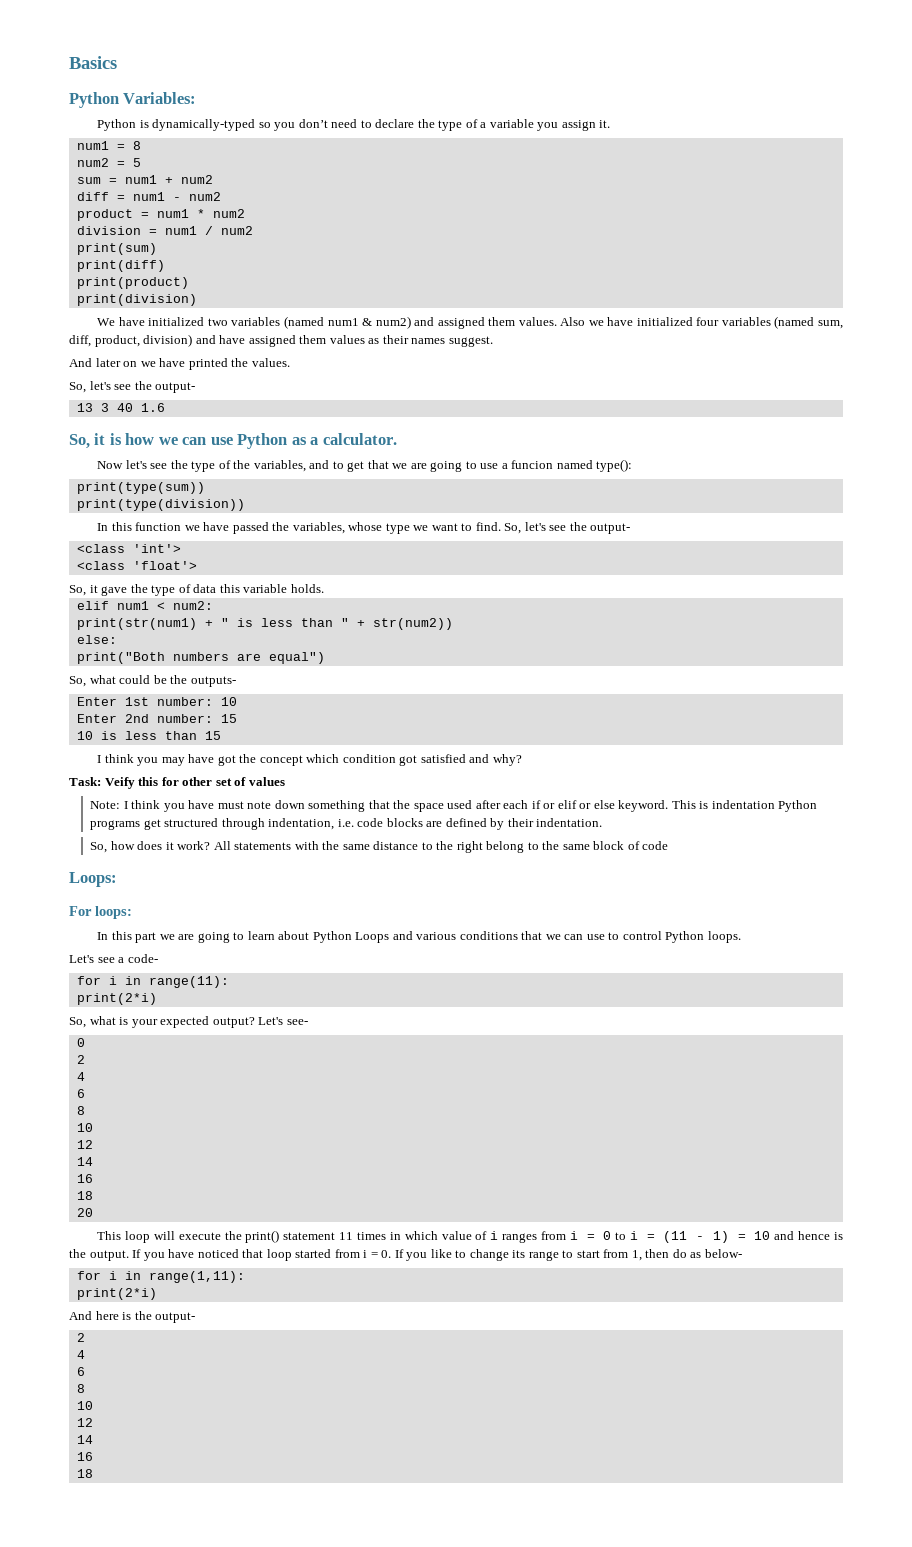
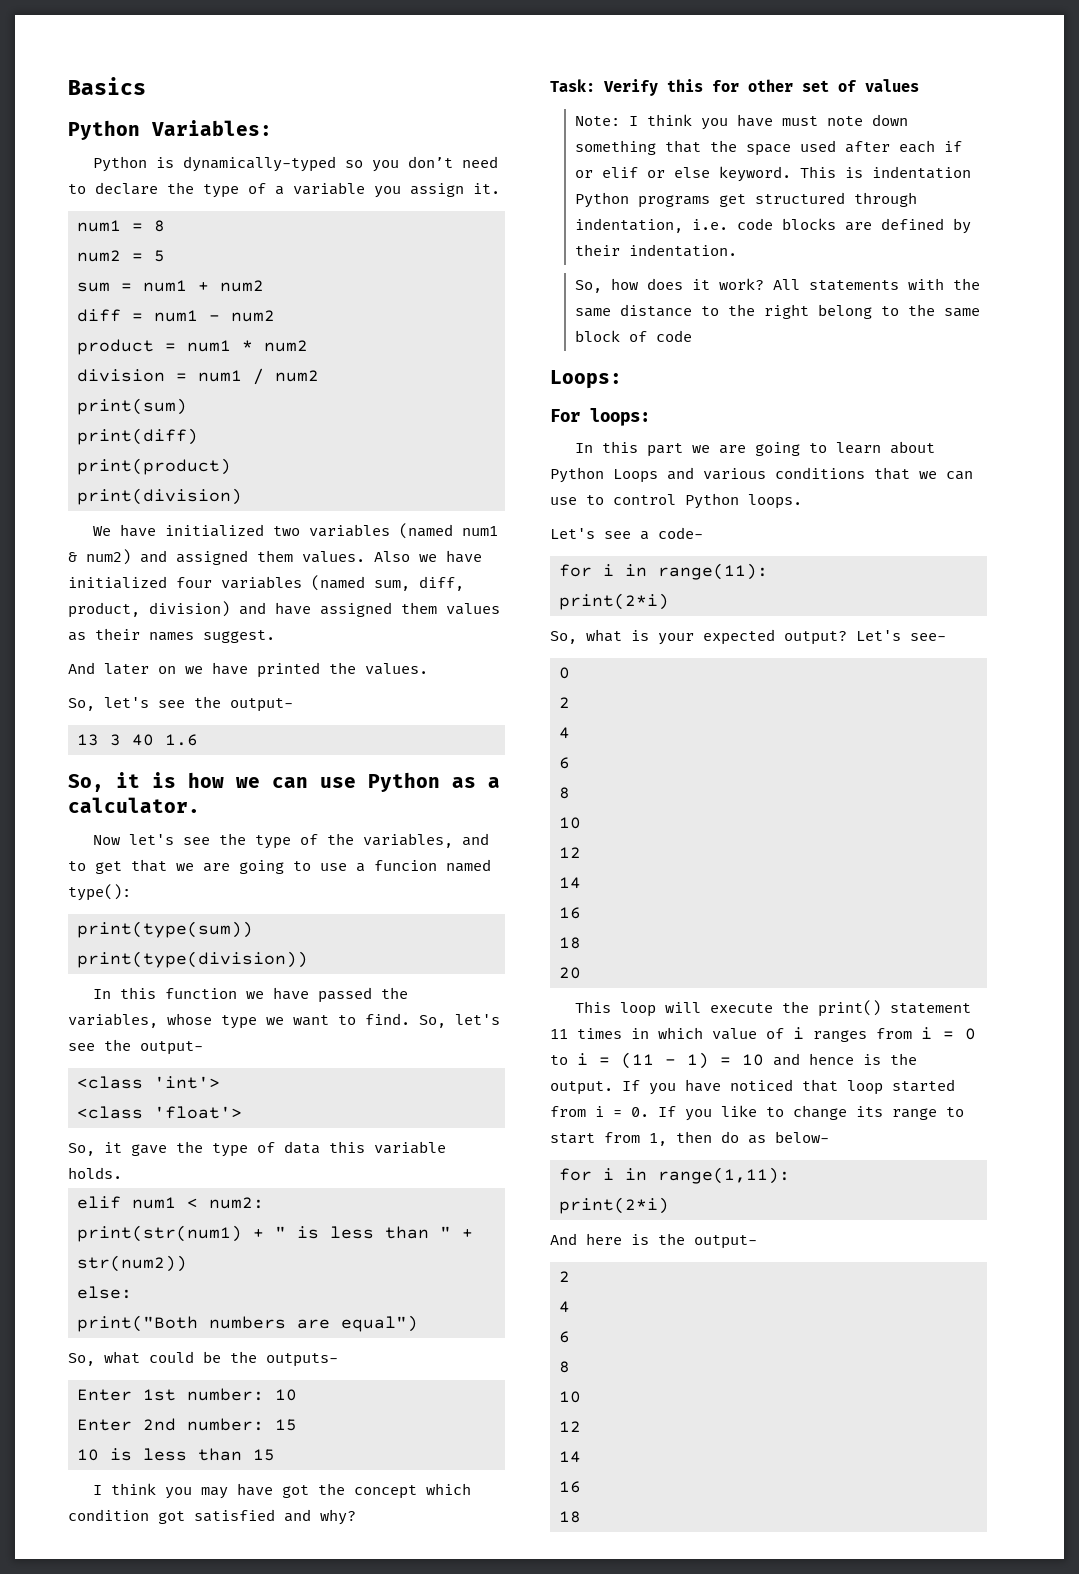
- Task: Veify this for other set of values
+ Task: Verify this for other set of values

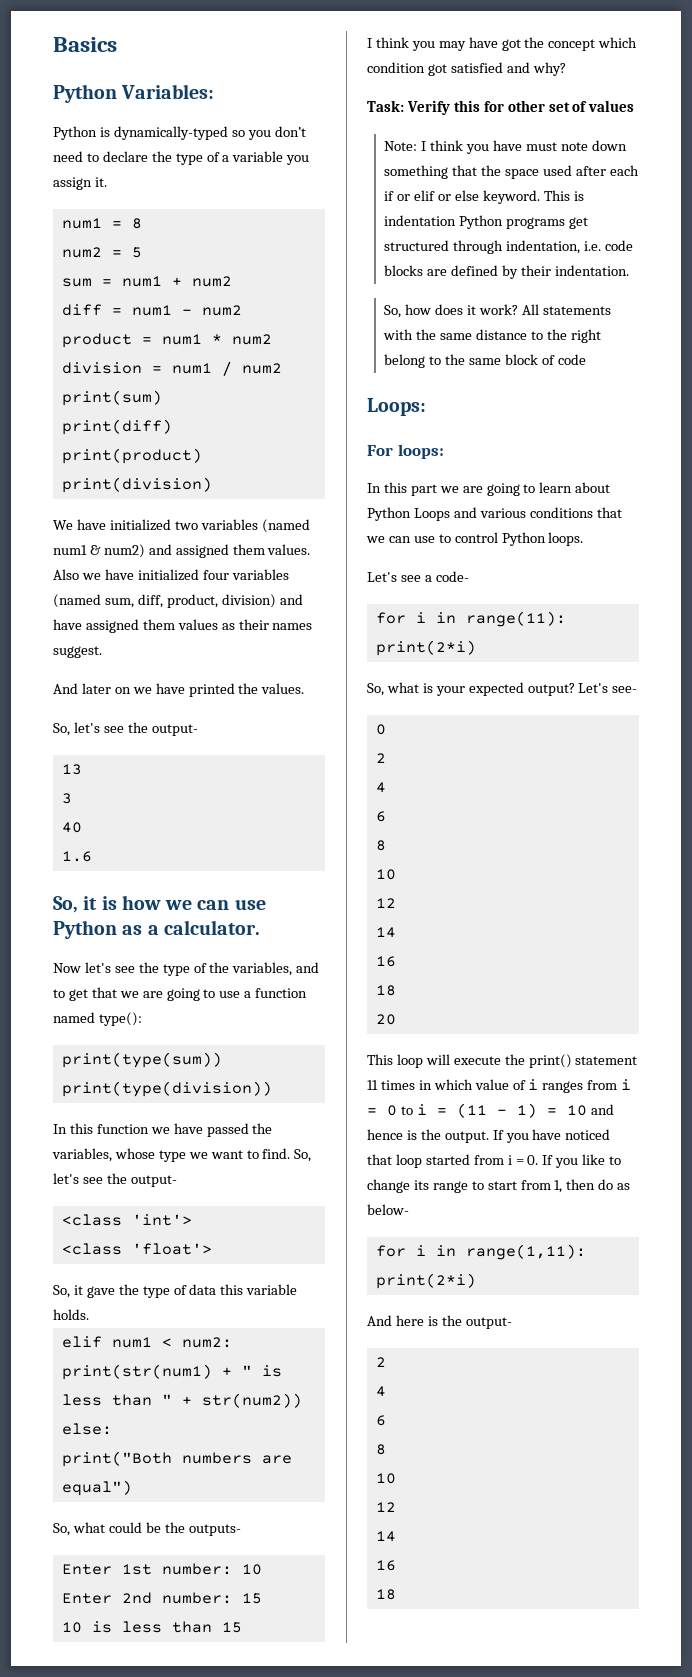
- 13 3 40 1.6
+ 13
+ 3
+ 40
+ 1.6
- Now let's see the type of the variables, and to get that we are going to use a funcion named type():
+ Now let's see the type of the variables, and to get that we are going to use a function named type():

